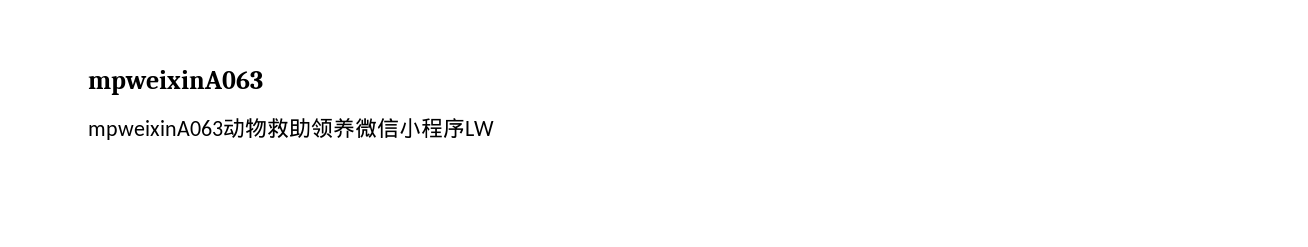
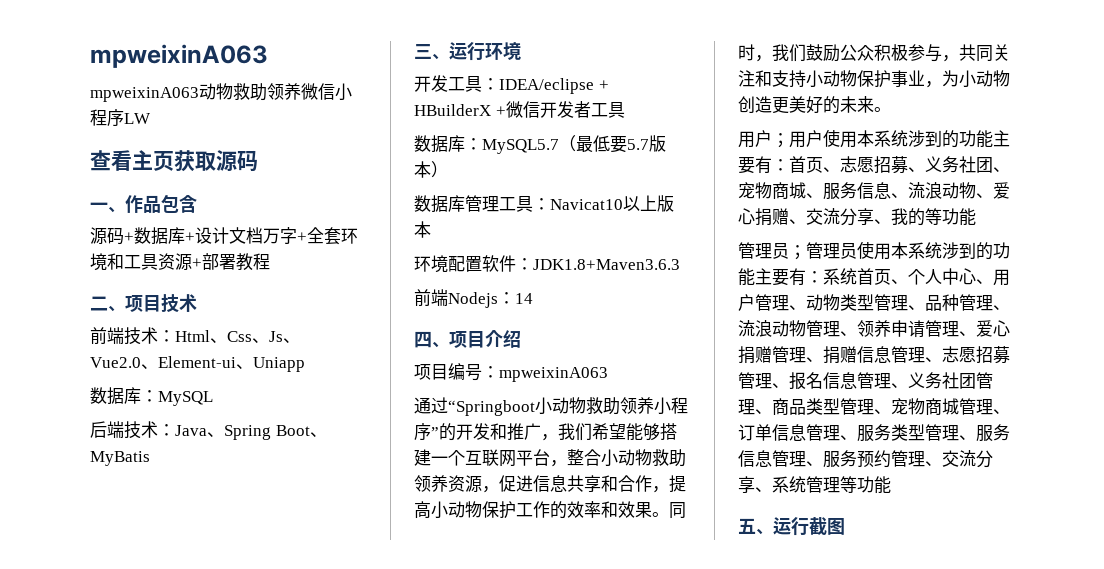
+ 查看主页获取源码
+ 一、作品包含
+ 源码+数据库+设计文档万字+全套环境和工具资源+部署教程
+ 二、项目技术
+ 前端技术：Html、Css、Js、Vue2.0、Element-ui、Uniapp
+ 数据库：MySQL
+ 后端技术：Java、Spring Boot、MyBatis
+ 三、运行环境
+ 开发工具：IDEA/eclipse + HBuilderX +微信开发者工具
+ 数据库：MySQL5.7（最低要5.7版本）
+ 数据库管理工具：Navicat10以上版本
+ 环境配置软件：JDK1.8+Maven3.6.3
+ 前端Nodejs：14
+ 四、项目介绍
+ 项目编号：mpweixinA063
+ 通过“Springboot小动物救助领养小程序”的开发和推广，我们希望能够搭建一个互联网平台，整合小动物救助领养资源，促进信息共享和合作，提高小动物保护工作的效率和效果。同时，我们鼓励公众积极参与，共同关注和支持小动物保护事业，为小动物创造更美好的未来。
+ 用户；用户使用本系统涉到的功能主要有：首页、志愿招募、义务社团、宠物商城、服务信息、流浪动物、爱心捐赠、交流分享、我的等功能
+ 管理员；管理员使用本系统涉到的功能主要有：系统首页、个人中心、用户管理、动物类型管理、品种管理、流浪动物管理、领养申请管理、爱心捐赠管理、捐赠信息管理、志愿招募管理、报名信息管理、义务社团管理、商品类型管理、宠物商城管理、订单信息管理、服务类型管理、服务信息管理、服务预约管理、交流分享、系统管理等功能
+ 五、运行截图

